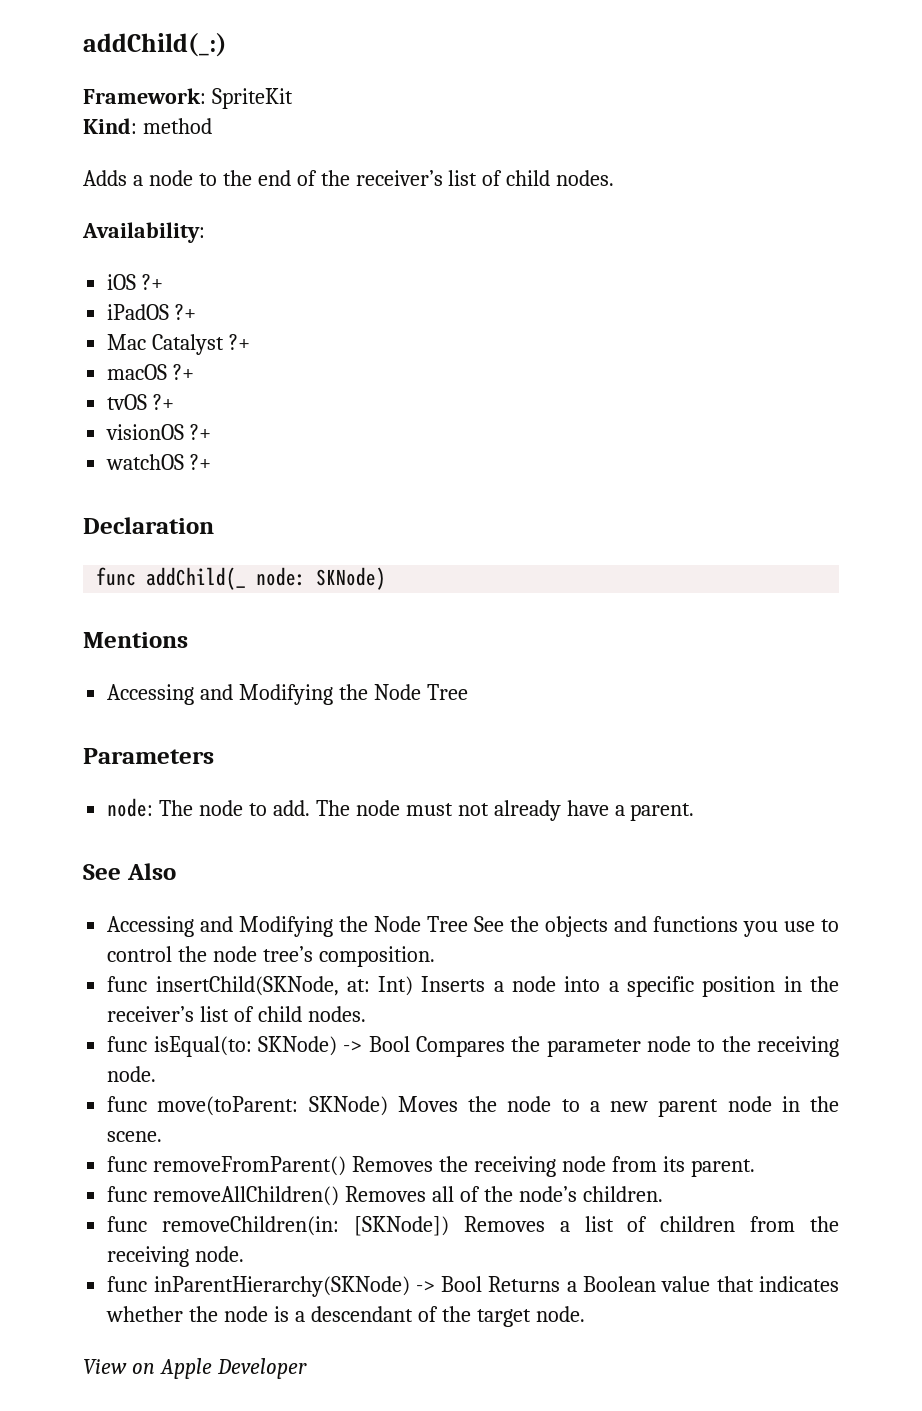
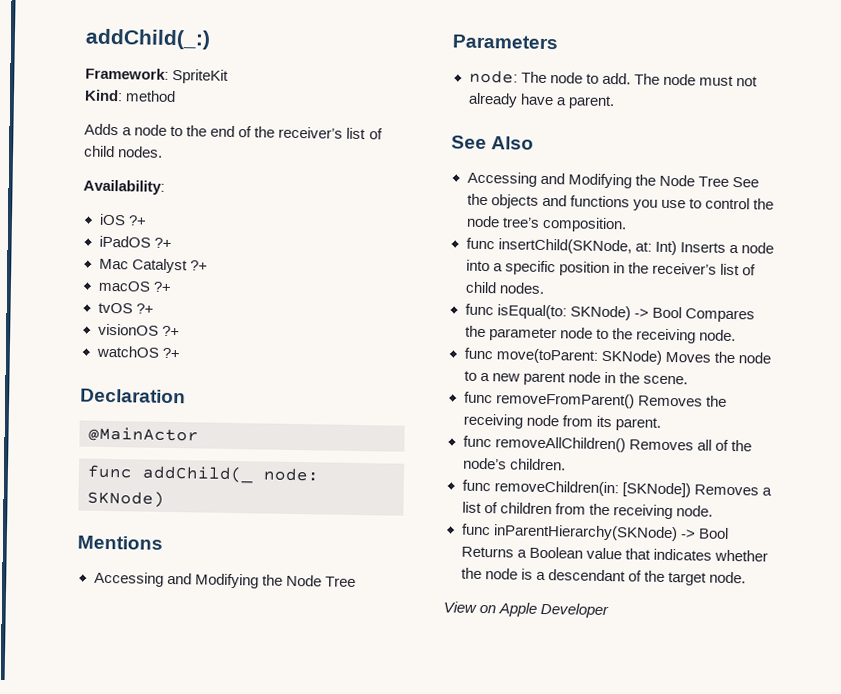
+ @MainActor

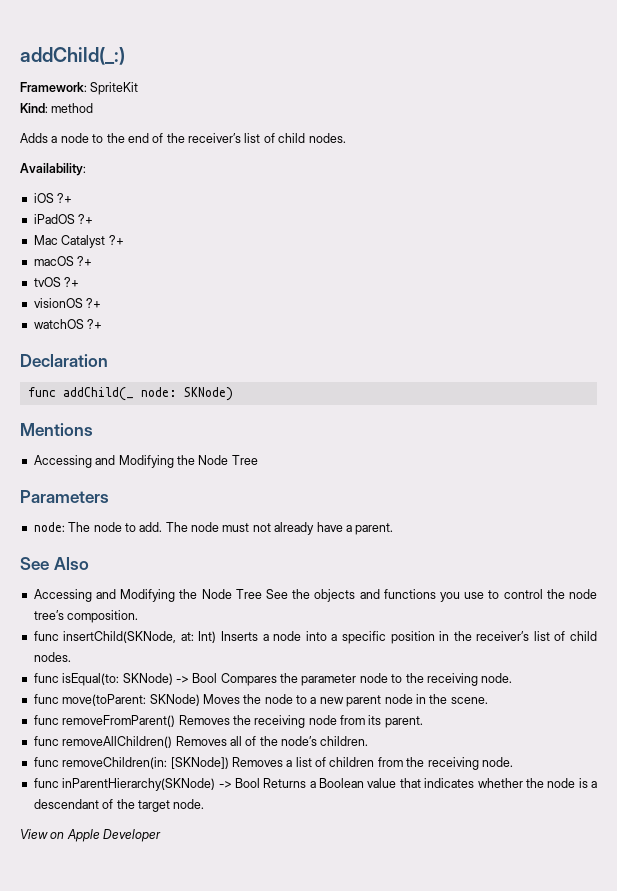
- @MainActor

